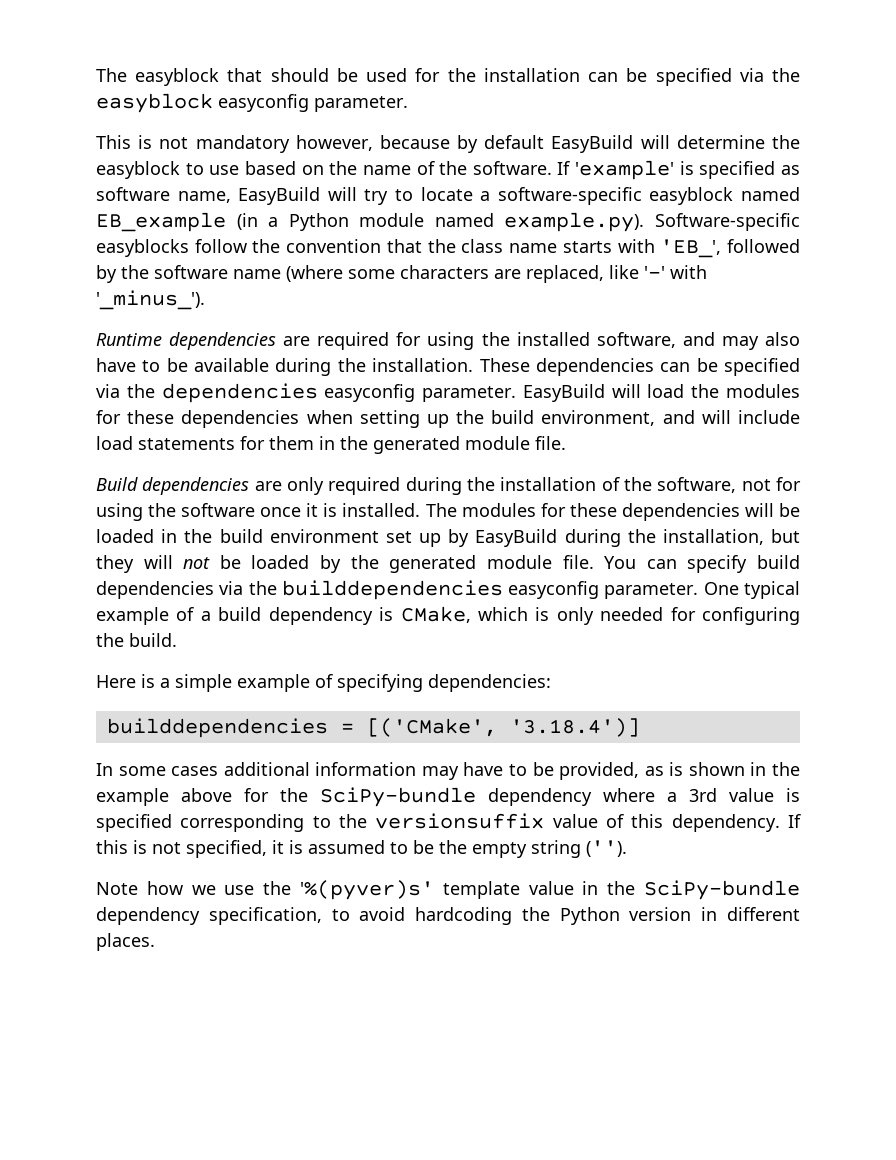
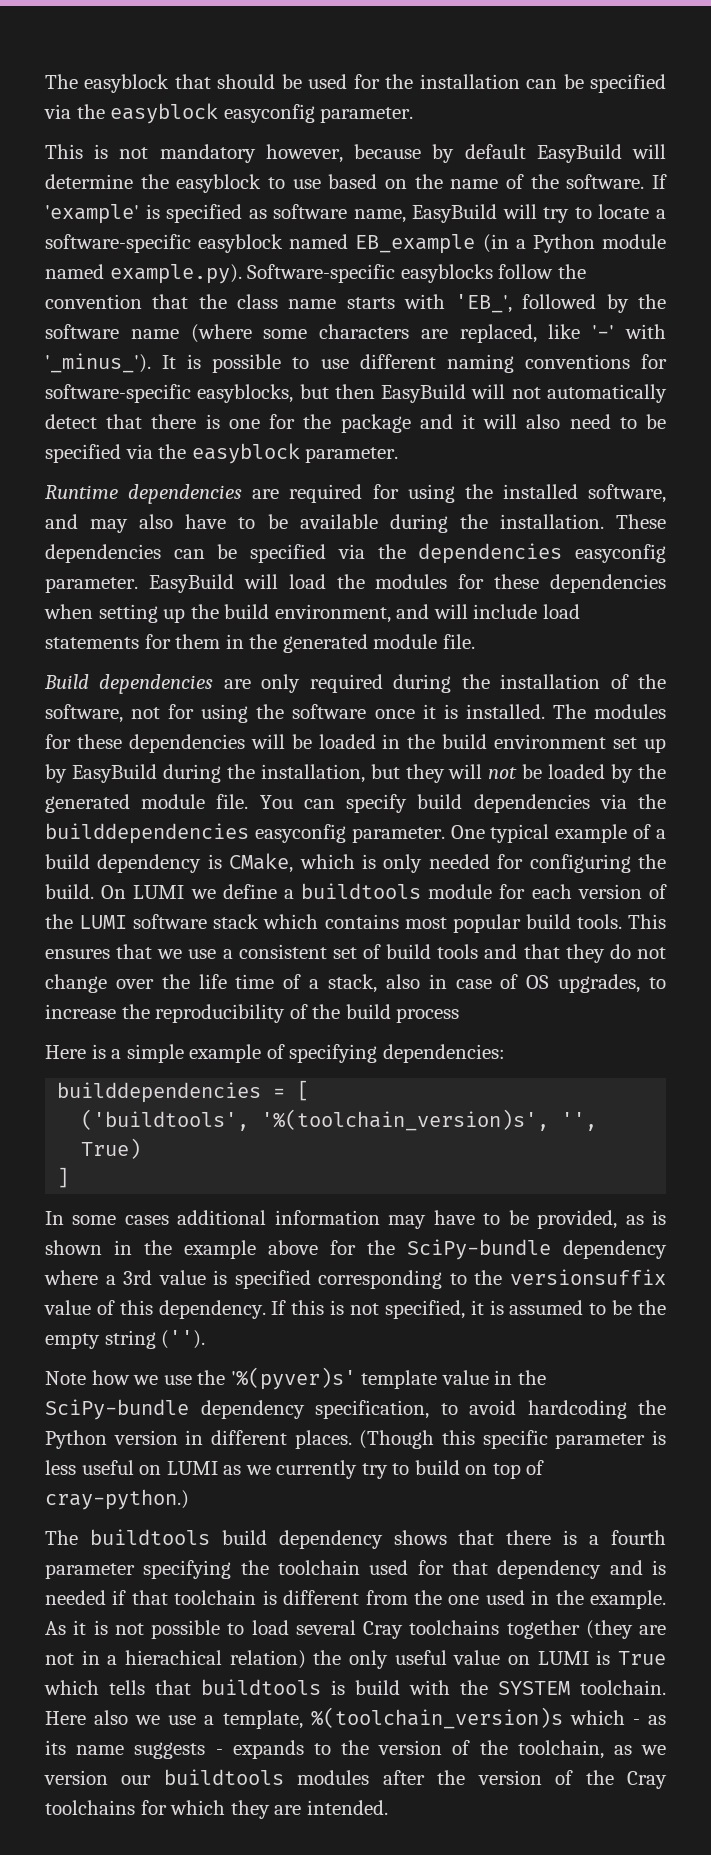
+ It is possible to use different naming conventions for software-specific easyblocks, but then EasyBuild will not automatically detect that there is one for the package and it will also need to be specified via the easyblock parameter.
+ On LUMI we define a buildtools module for each version of the LUMI software stack which contains most popular build tools. This ensures that we use a consistent set of build tools and that they do not change over the life time of a stack, also in case of OS upgrades, to increase the reproducibility of the build process
- builddependencies = [('CMake', '3.18.4')]
+ builddependencies = [
+ ('buildtools', '%(toolchain_version)s', '', True)
+ ]
+ (Though this specific parameter is less useful on LUMI as we currently try to build on top of cray-python.)
+ The buildtools build dependency shows that there is a fourth parameter specifying the toolchain used for that dependency and is needed if that toolchain is different from the one used in the example. As it is not possible to load several Cray toolchains together (they are not in a hierachical relation) the only useful value on LUMI is True which tells that buildtools is build with the SYSTEM toolchain. Here also we use a template, %(toolchain_version)s which - as its name suggests - expands to the version of the toolchain, as we version our buildtools modules after the version of the Cray toolchains for which they are intended.

